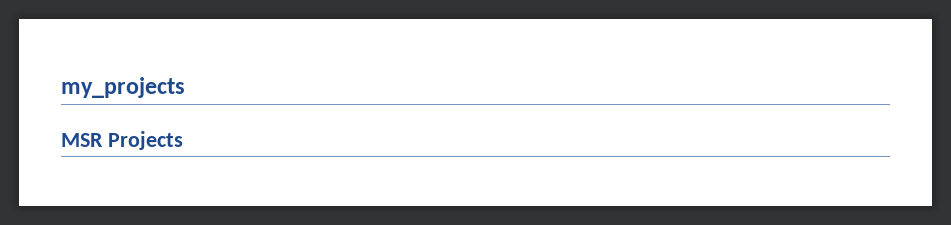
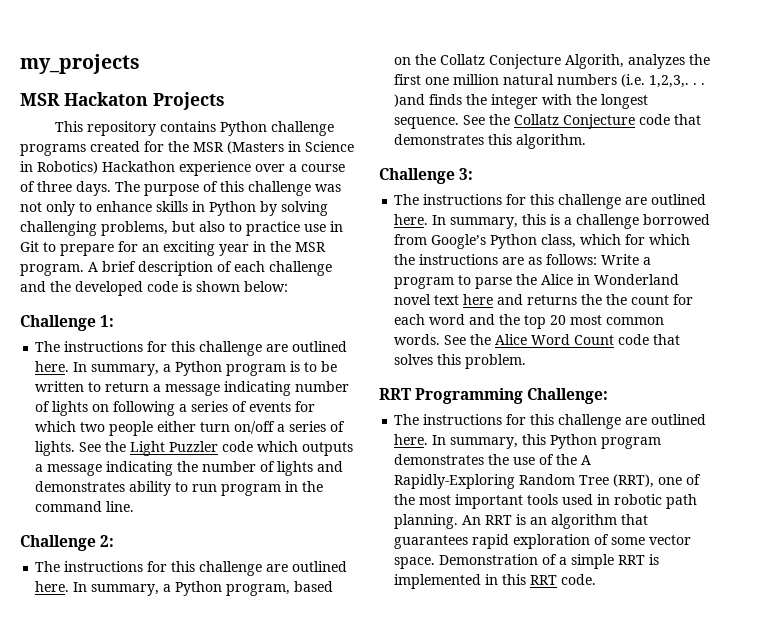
- MSR Projects
+ MSR Hackaton Projects
+ This repository contains Python challenge programs created for the MSR (Masters in Science in Robotics) Hackathon experience over a course of three days. The purpose of this challenge was not only to enhance skills in Python by solving challenging problems, but also to practice use in Git to prepare for an exciting year in the MSR program. A brief description of each challenge and the developed code is shown below:
+ Challenge 1:
+ The instructions for this challenge are outlined here. In summary, a Python program is to be written to return a message indicating number of lights on following a series of events for which two people either turn on/off a series of lights. See the Light Puzzler code which outputs a message indicating the number of lights and demonstrates ability to run program in the command line.
+ Challenge 2:
+ The instructions for this challenge are outlined here. In summary, a Python program, based on the Collatz Conjecture Algorith, analyzes the first one million natural numbers (i.e. 1,2,3,. . . )and finds the integer with the longest sequence. See the Collatz Conjecture code that demonstrates this algorithm.
+ Challenge 3:
+ The instructions for this challenge are outlined here. In summary, this is a challenge borrowed from Google’s Python class, which for which the instructions are as follows: Write a program to parse the Alice in Wonderland novel text here and returns the the count for each word and the top 20 most common words. See the Alice Word Count code that solves this problem.
+ RRT Programming Challenge:
+ The instructions for this challenge are outlined here. In summary, this Python program demonstrates the use of the A Rapidly-Exploring Random Tree (RRT), one of the most important tools used in robotic path planning. An RRT is an algorithm that guarantees rapid exploration of some vector space. Demonstration of a simple RRT is implemented in this RRT code.

